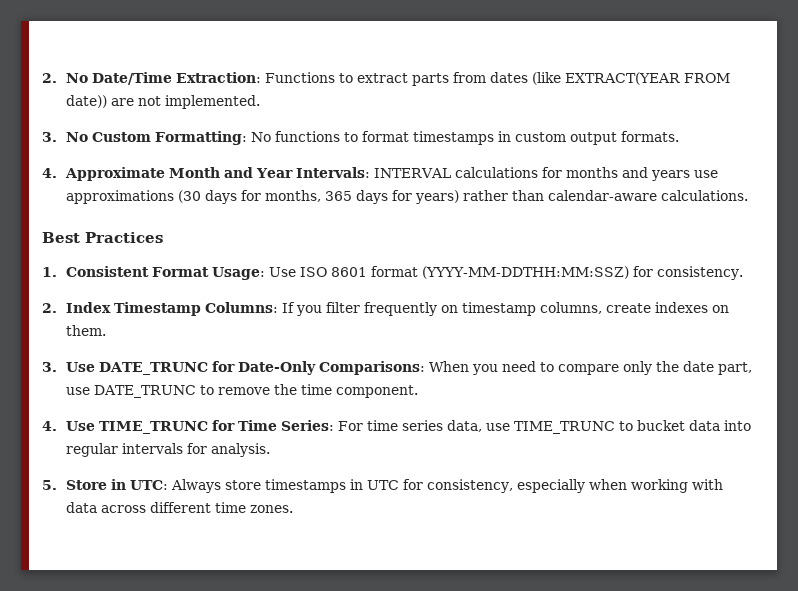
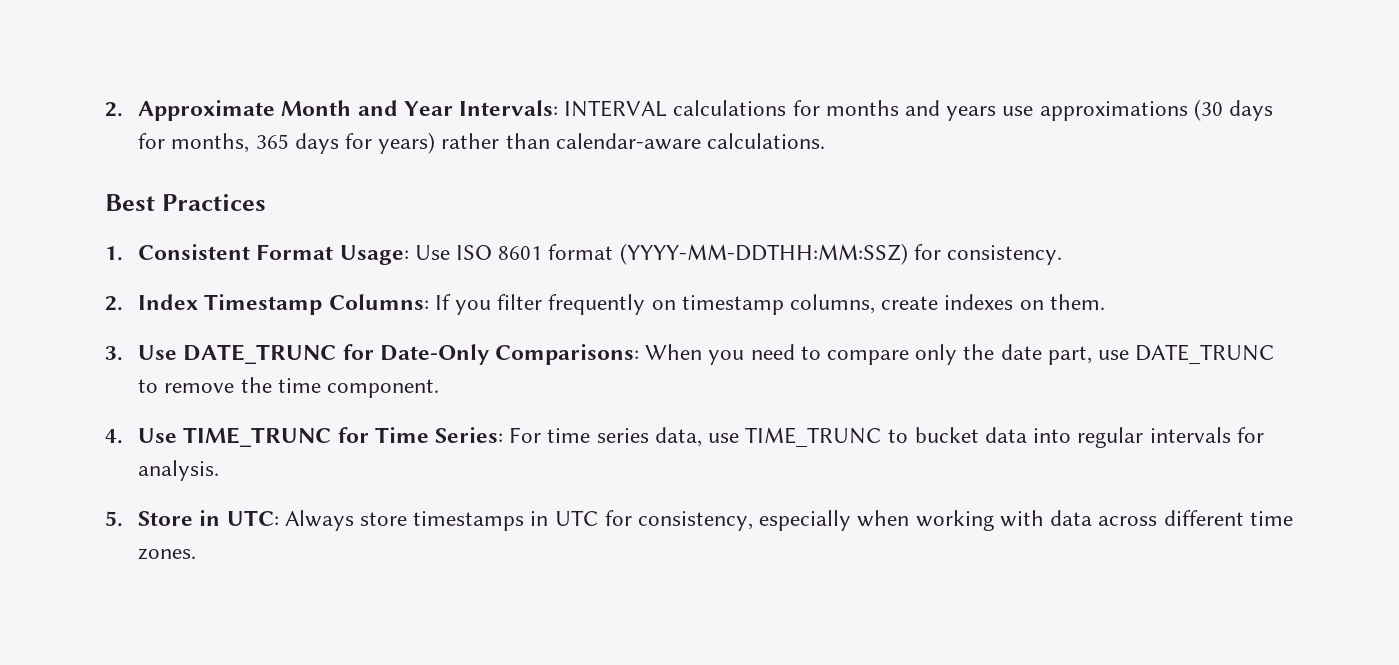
- 2. No Date/Time Extraction: Functions to extract parts from dates (like EXTRACT(YEAR FROM date)) are not implemented.
- 3. No Custom Formatting: No functions to format timestamps in custom output formats.
- 4. Approximate Month and Year Intervals: INTERVAL calculations for months and years use approximations (30 days for months, 365 days for years) rather than calendar-aware calculations.
+ 2. Approximate Month and Year Intervals: INTERVAL calculations for months and years use approximations (30 days for months, 365 days for years) rather than calendar-aware calculations.

